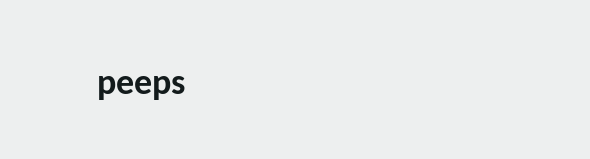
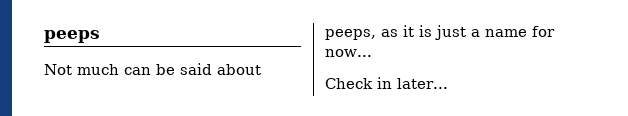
+ Not much can be said about peeps, as it is just a name for now...
+ Check in later...

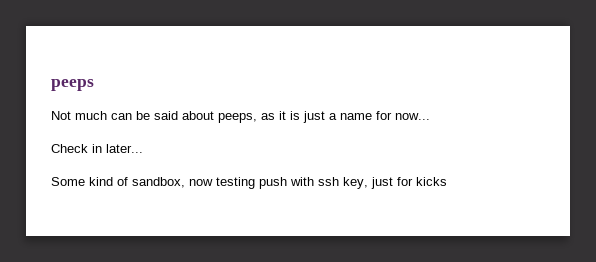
+ Some kind of sandbox, now testing push with ssh key, just for kicks

